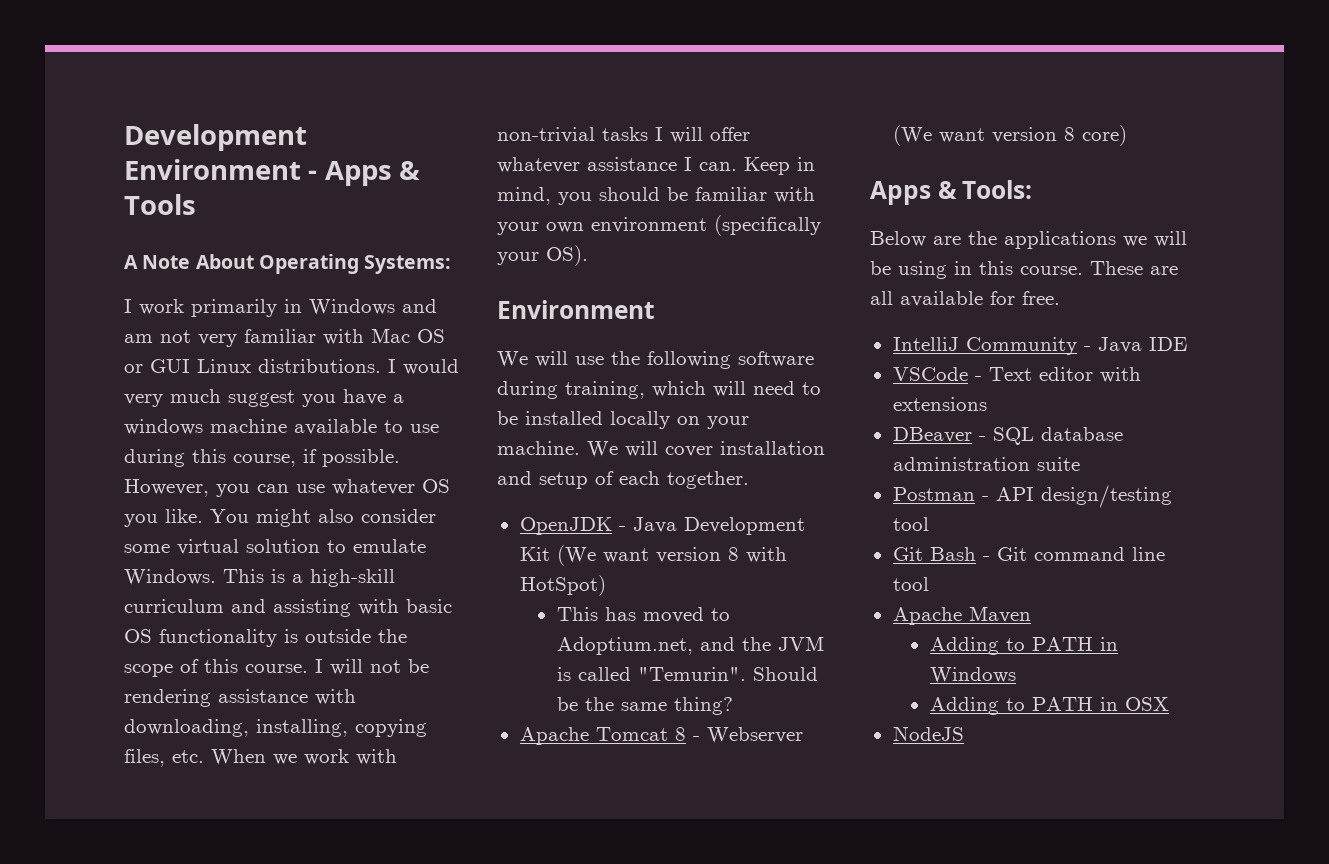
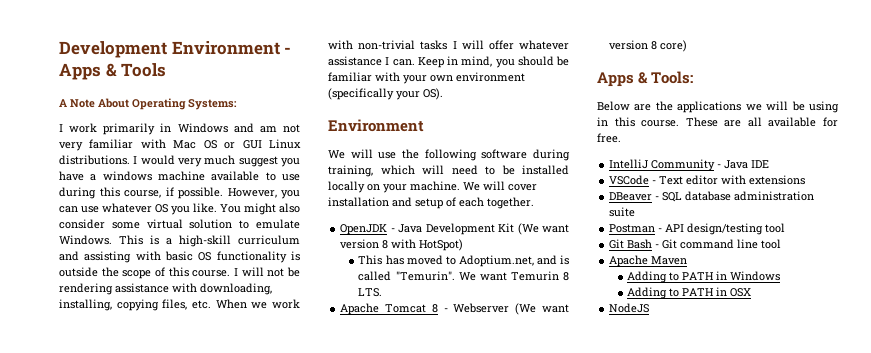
- This has moved to Adoptium.net, and the JVM is called "Temurin".
+ This has moved to Adoptium.net, and is called "Temurin".
- Should be the same thing?
+ We want Temurin 8 LTS.

